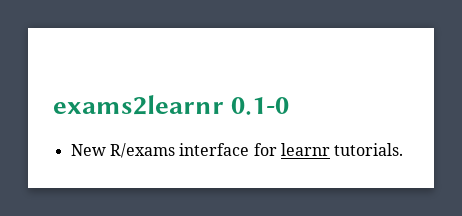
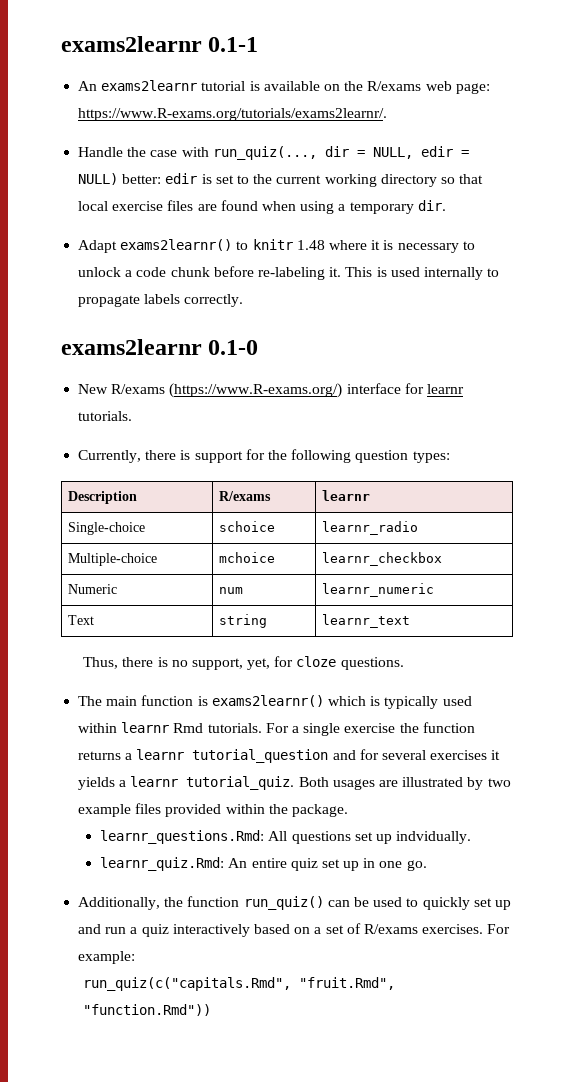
+ exams2learnr 0.1-1
+ An exams2learnr tutorial is available on the R/exams web page: https://www.R-exams.org/tutorials/exams2learnr/.
+ Handle the case with run_quiz(..., dir = NULL, edir = NULL) better: edir is set to the current working directory so that local exercise files are found when using a temporary dir.
+ Adapt exams2learnr() to knitr 1.48 where it is necessary to unlock a code chunk before re-labeling it. This is used internally to propagate labels correctly.
- New R/exams interface for learnr tutorials.
+ New R/exams (https://www.R-exams.org/) interface for learnr tutorials.
+ Currently, there is support for the following question types:
+ Description | R/exams | learnr
+ Single-choice | schoice | learnr_radio
+ Multiple-choice | mchoice | learnr_checkbox
+ Numeric | num | learnr_numeric
+ Text | string | learnr_text
+ Thus, there is no support, yet, for cloze questions.
+ The main function is exams2learnr() which is typically used within learnr Rmd tutorials. For a single exercise the function returns a learnr tutorial_question and for several exercises it yields a learnr tutorial_quiz. Both usages are illustrated by two example files provided within the package.
+ learnr_questions.Rmd: All questions set up indvidually.
+ learnr_quiz.Rmd: An entire quiz set up in one go.
+ Additionally, the function run_quiz() can be used to quickly set up and run a quiz interactively based on a set of R/exams exercises. For example:
+ run_quiz(c("capitals.Rmd", "fruit.Rmd", "function.Rmd"))

